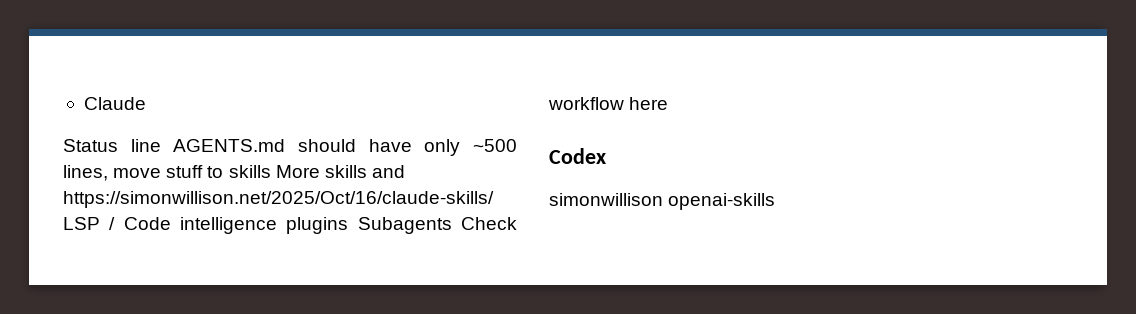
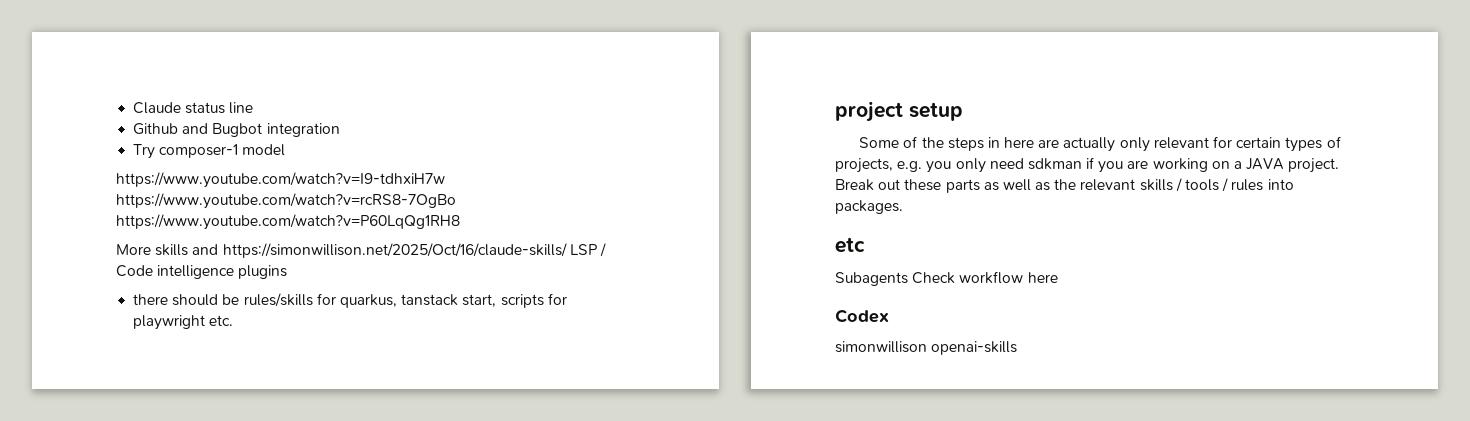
- Claude
- Status line AGENTS.md should have only ~500 lines, move stuff to skills More skills and https://simonwillison.net/2025/Oct/16/claude-skills/ LSP / Code intelligence plugins Subagents Check workflow here
+ Claude status line
+ Github and Bugbot integration
+ Try composer-1 model
+ https://www.youtube.com/watch?v=I9-tdhxiH7w https://www.youtube.com/watch?v=rcRS8-7OgBo https://www.youtube.com/watch?v=P60LqQg1RH8
+ More skills and https://simonwillison.net/2025/Oct/16/claude-skills/ LSP / Code intelligence plugins
+ there should be rules/skills for quarkus, tanstack start, scripts for playwright etc.
+ project setup
+ Some of the steps in here are actually only relevant for certain types of projects, e.g. you only need sdkman if you are working on a JAVA project. Break out these parts as well as the relevant skills / tools / rules into packages.
+ etc
+ Subagents Check workflow here

